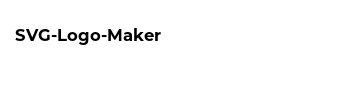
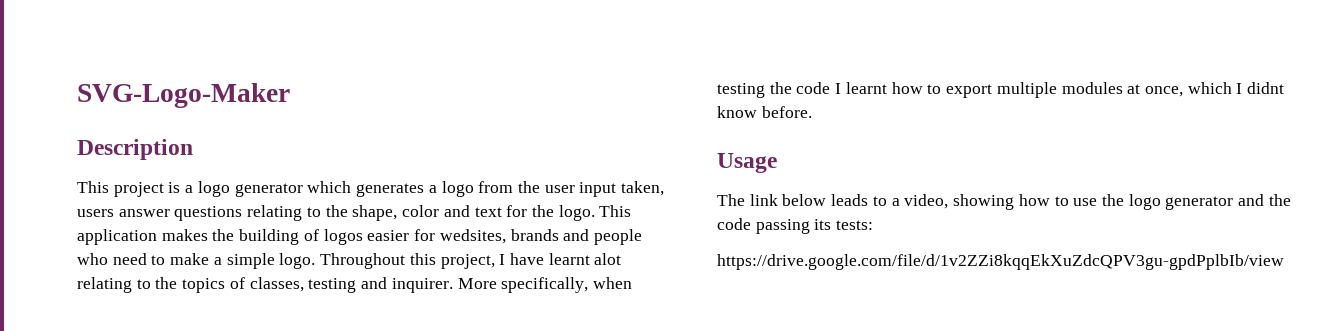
+ Description
+ This project is a logo generator which generates a logo from the user input taken, users answer questions relating to the shape, color and text for the logo. This application makes the building of logos easier for wedsites, brands and people who need to make a simple logo. Throughout this project, I have learnt alot relating to the topics of classes, testing and inquirer. More specifically, when testing the code I learnt how to export multiple modules at once, which I didnt know before.
+ Usage
+ The link below leads to a video, showing how to use the logo generator and the code passing its tests:
+ https://drive.google.com/file/d/1v2ZZi8kqqEkXuZdcQPV3gu-gpdPplbIb/view

